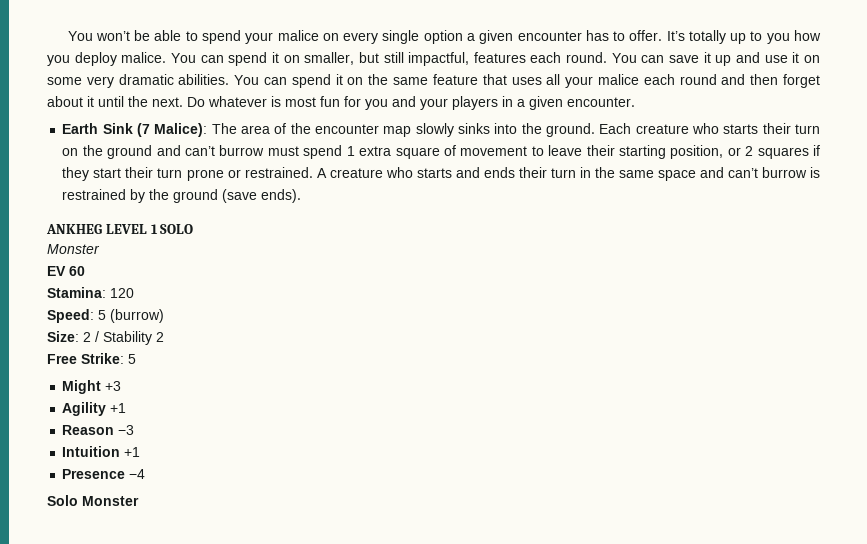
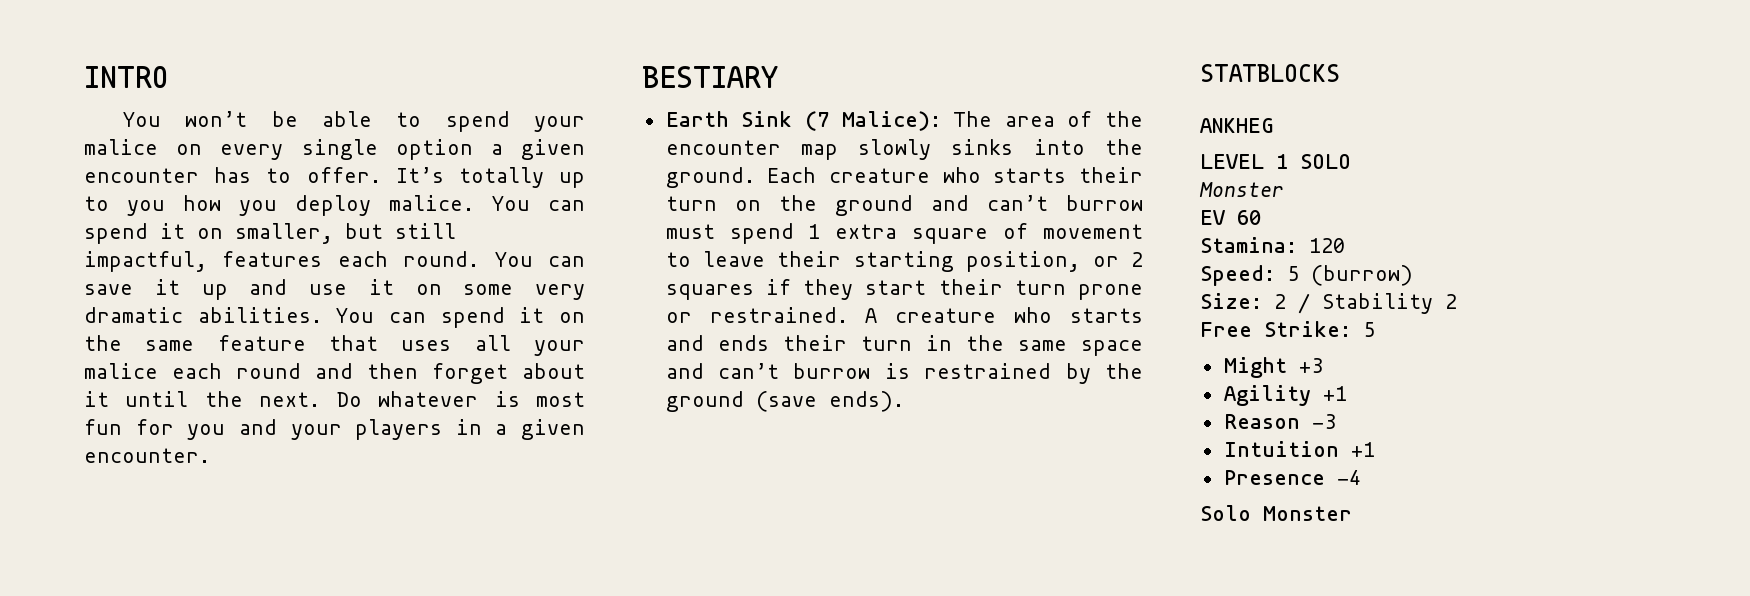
+ INTRO
+ BESTIARY
+ STATBLOCKS
- ANKHEG LEVEL 1 SOLO
+ ANKHEG
+ LEVEL 1 SOLO

